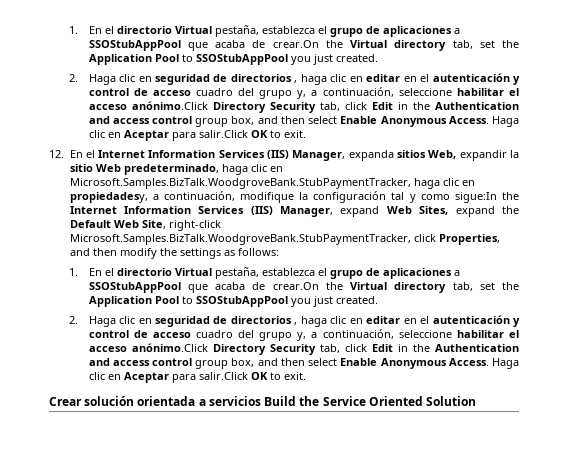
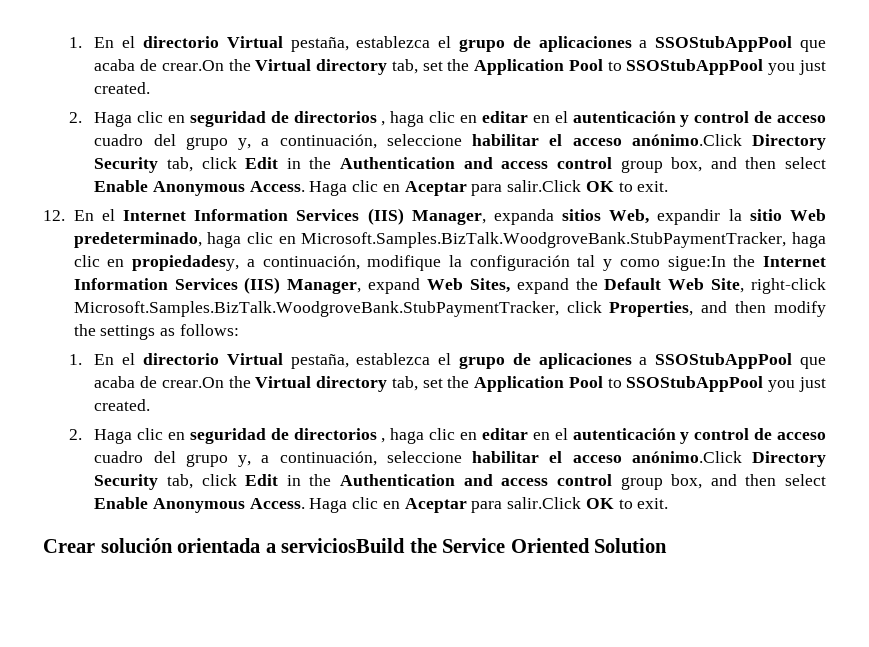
- Crear solución orientada a servicios Build the Service Oriented Solution
+ Crear solución orientada a serviciosBuild the Service Oriented Solution

